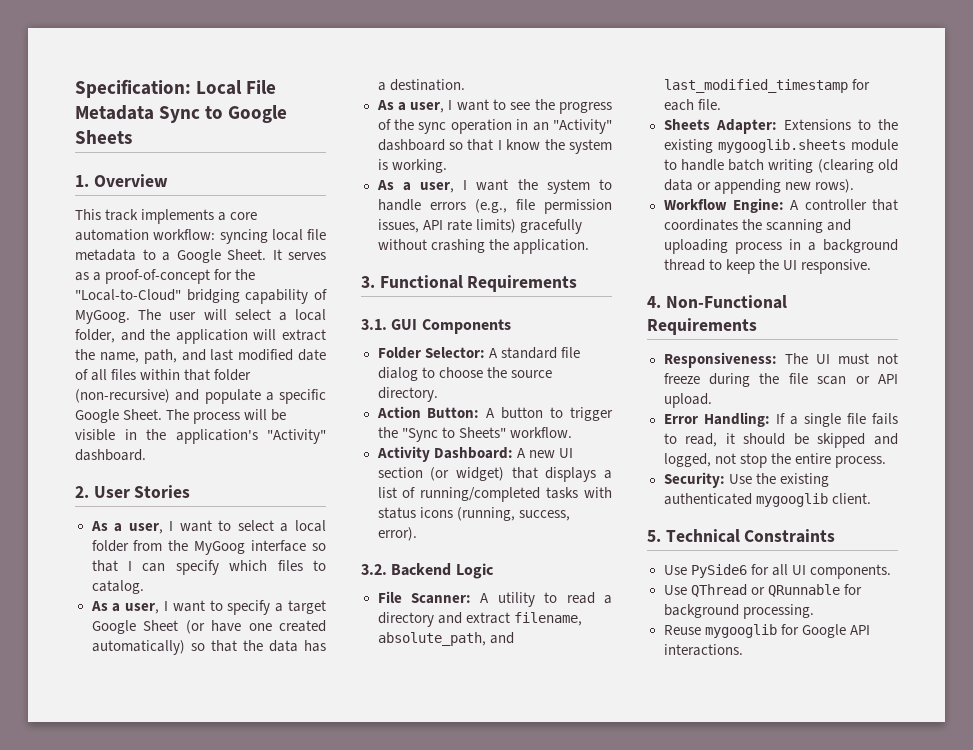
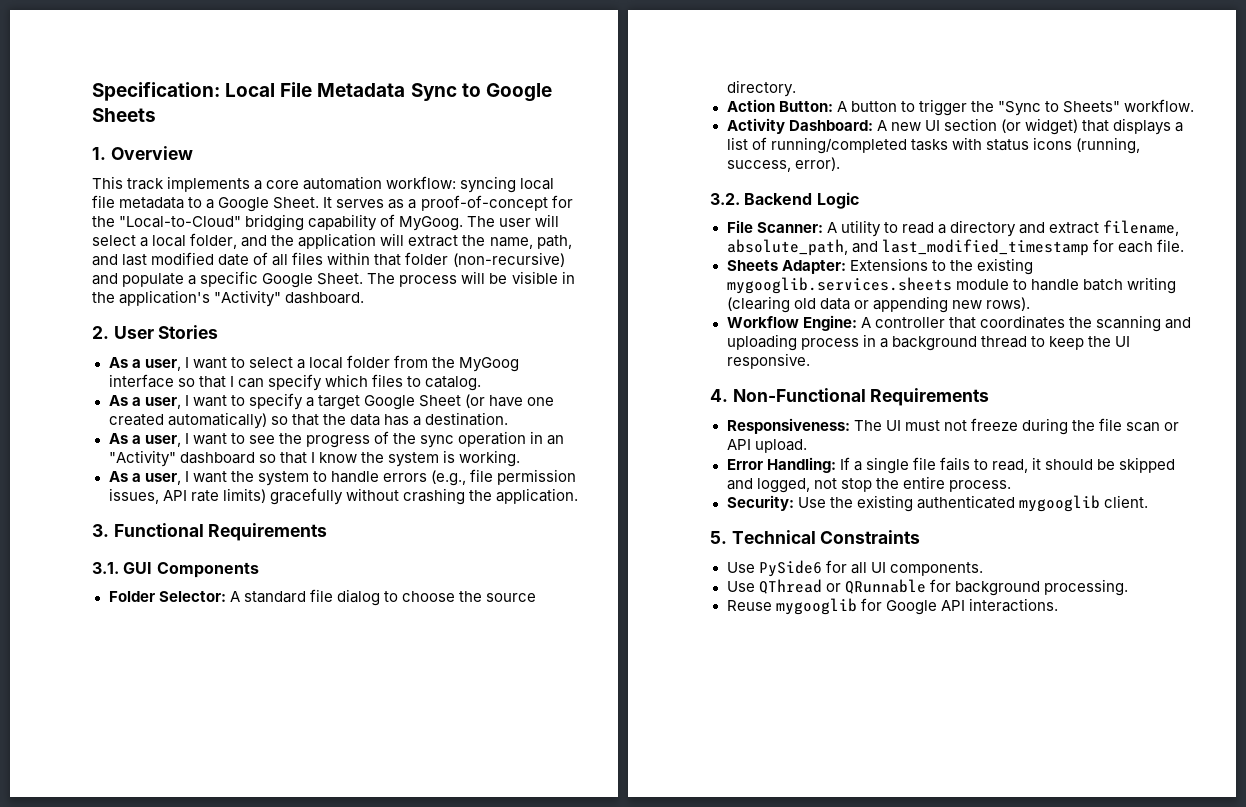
- Sheets Adapter: Extensions to the existing mygooglib.sheets module to handle batch writing (clearing old data or appending new rows).
+ Sheets Adapter: Extensions to the existing mygooglib.services.sheets module to handle batch writing (clearing old data or appending new rows).

